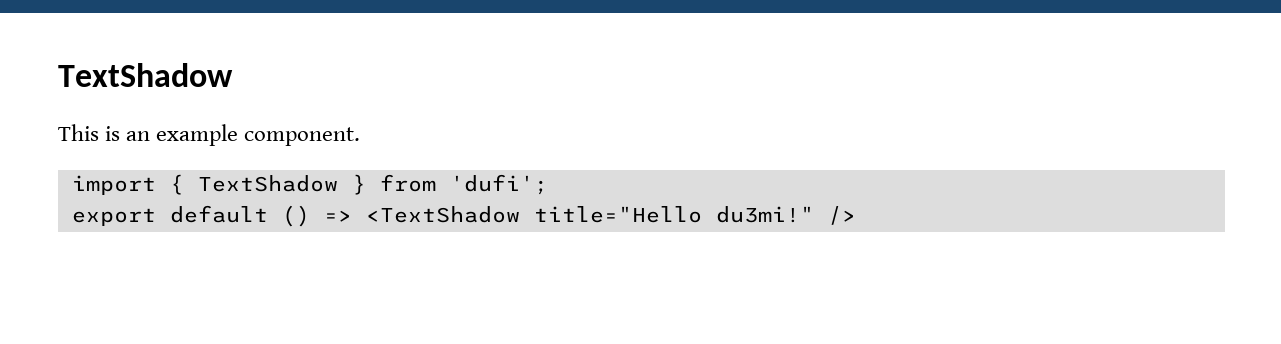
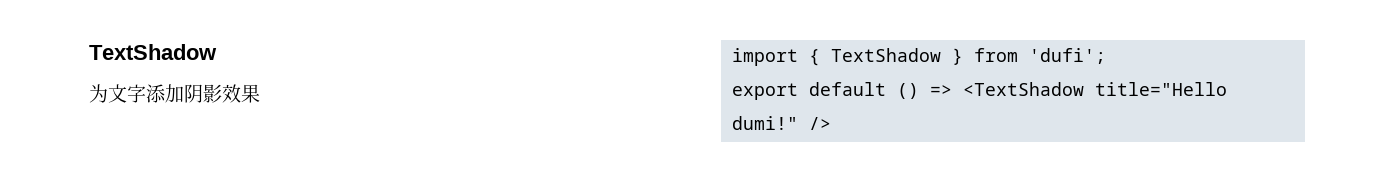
- This is an example component.
+ 为文字添加阴影效果
- export default () => <TextShadow title="Hello du3mi!"
+ export default () => <TextShadow title="Hello dumi!"

